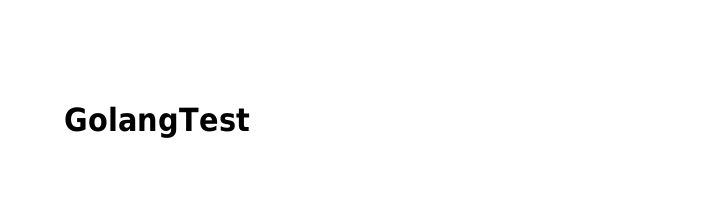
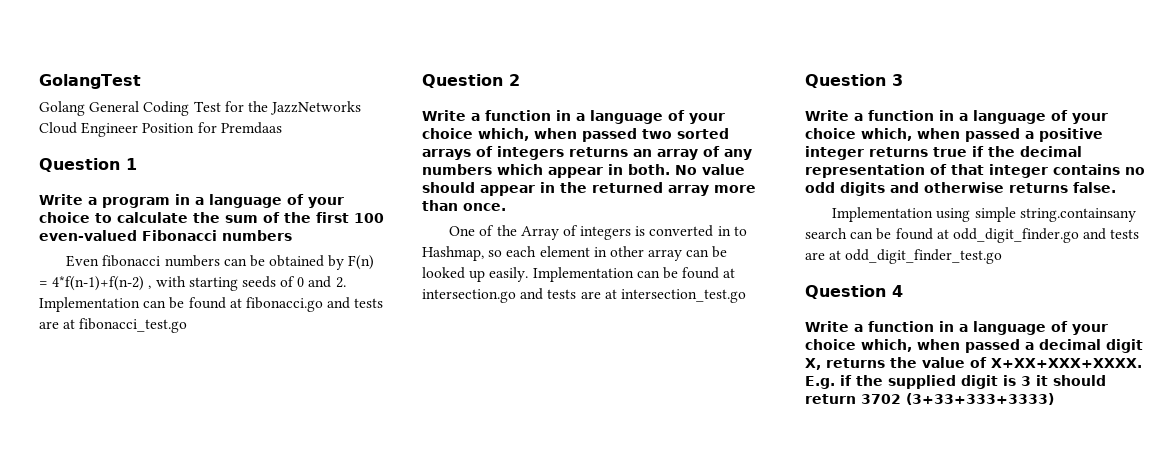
+ Golang General Coding Test for the JazzNetworks Cloud Engineer Position for Premdaas
+ Question 1
+ Write a program in a language of your choice to calculate the sum of the first 100 even-valued Fibonacci numbers
+ Even fibonacci numbers can be obtained by F(n) = 4*f(n-1)+f(n-2) , with starting seeds of 0 and 2. Implementation can be found at fibonacci.go and tests are at fibonacci_test.go
+ Question 2
+ Write a function in a language of your choice which, when passed two sorted arrays of integers returns an array of any numbers which appear in both. No value should appear in the returned array more than once.
+ One of the Array of integers is converted in to Hashmap, so each element in other array can be looked up easily. Implementation can be found at intersection.go and tests are at intersection_test.go
+ Question 3
+ Write a function in a language of your choice which, when passed a positive integer returns true if the decimal representation of that integer contains no odd digits and otherwise returns false.
+ Implementation using simple string.containsany search can be found at odd_digit_finder.go and tests are at odd_digit_finder_test.go
+ Question 4
+ Write a function in a language of your choice which, when passed a decimal digit X, returns the value of X+XX+XXX+XXXX. E.g. if the supplied digit is 3 it should return 3702 (3+33+333+3333)

